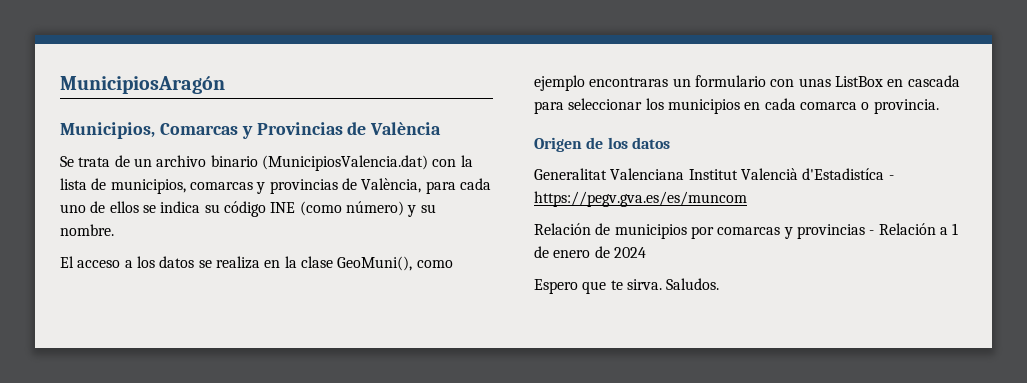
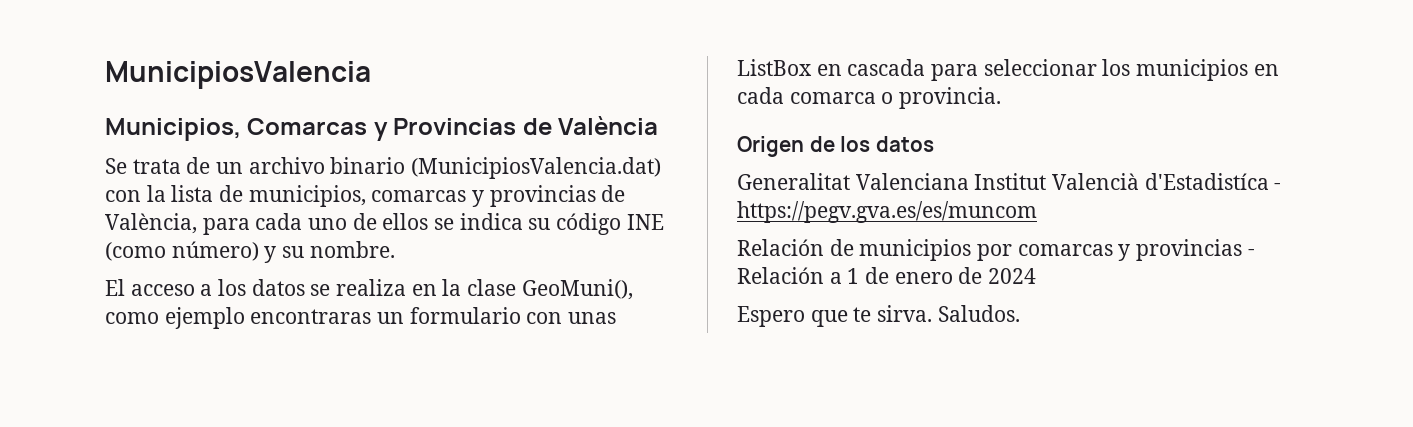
- MunicipiosAragón
+ MunicipiosValencia

